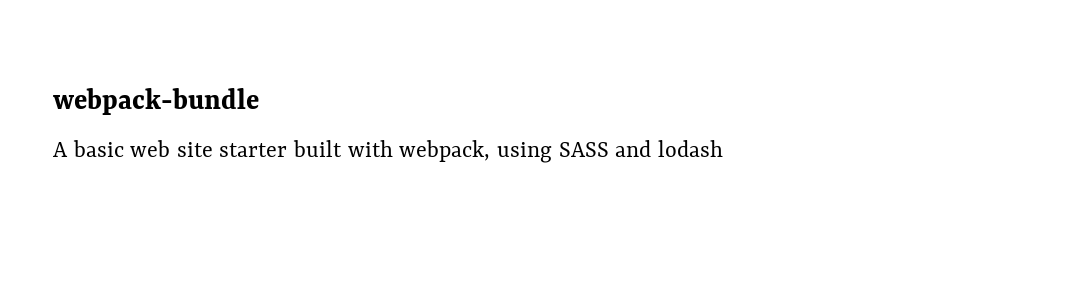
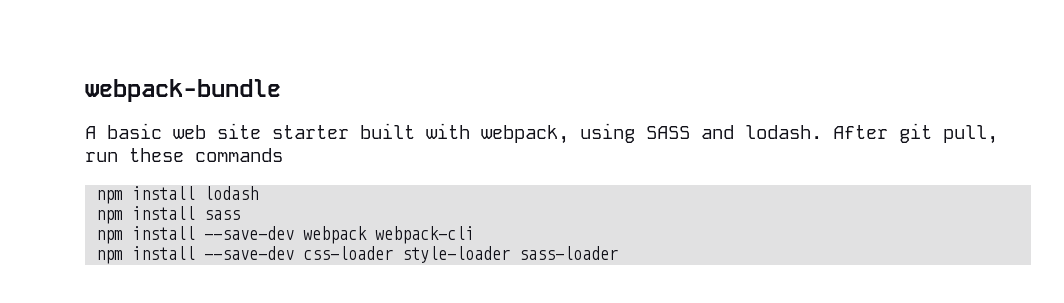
- A basic web site starter built with webpack, using SASS and lodash
+ A basic web site starter built with webpack, using SASS and lodash. After git pull, run these commands
+ npm install lodash
+ npm install sass
+ npm install --save-dev webpack webpack-cli
+ npm install --save-dev css-loader style-loader sass-loader

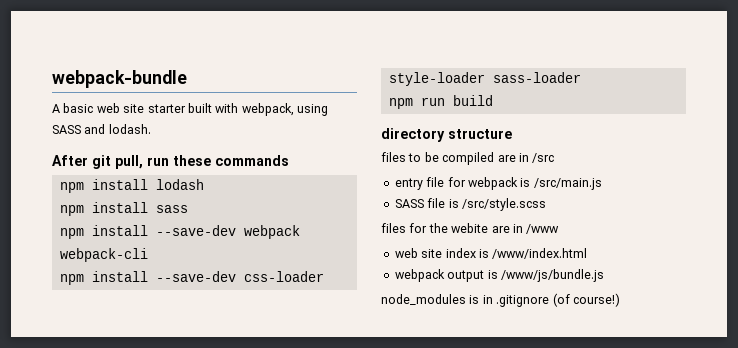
- A basic web site starter built with webpack, using SASS and lodash. After git pull, run these commands
+ A basic web site starter built with webpack, using SASS and lodash.
+ After git pull, run these commands
+ npm run build
+ directory structure
+ files to be compiled are in /src
+ entry file for webpack is /src/main.js
+ SASS file is /src/style.scss
+ files for the webite are in /www
+ web site index is /www/index.html
+ webpack output is /www/js/bundle.js
+ node_modules is in .gitignore (of course!)

